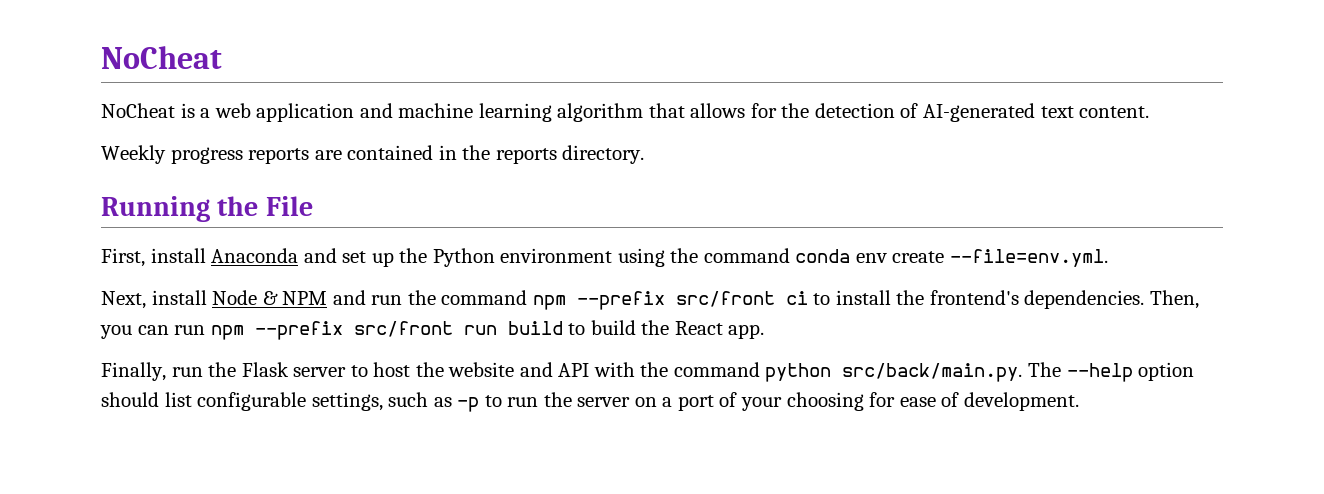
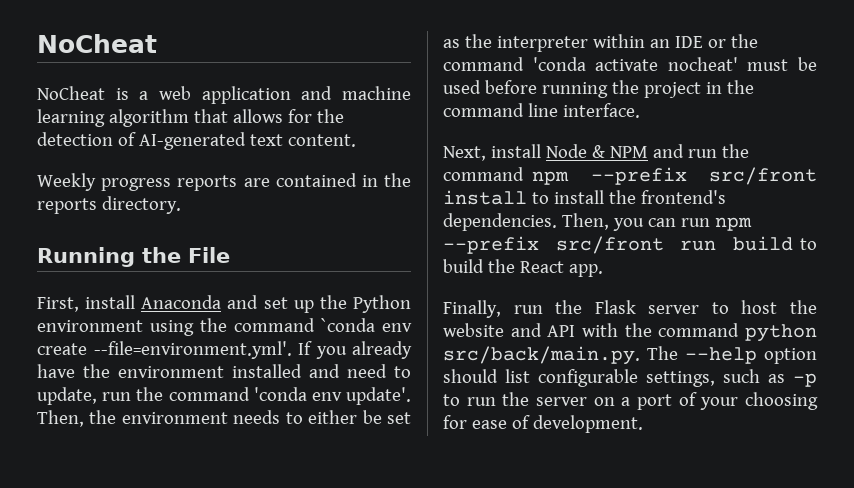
- First, install Anaconda and set up the Python environment using the command conda env create --file=env.yml.
+ First, install Anaconda and set up the Python environment using the command `conda env create --file=environment.yml'. If you already have the environment installed and need to update, run the command 'conda env update'. Then, the environment needs to either be set as the interpreter within an IDE or the command 'conda activate nocheat' must be used before running the project in the command line interface.
- Next, install Node & NPM and run the command npm --prefix src/front ci to install the frontend's dependencies.
+ Next, install Node & NPM and run the command npm --prefix src/front install to install the frontend's dependencies.

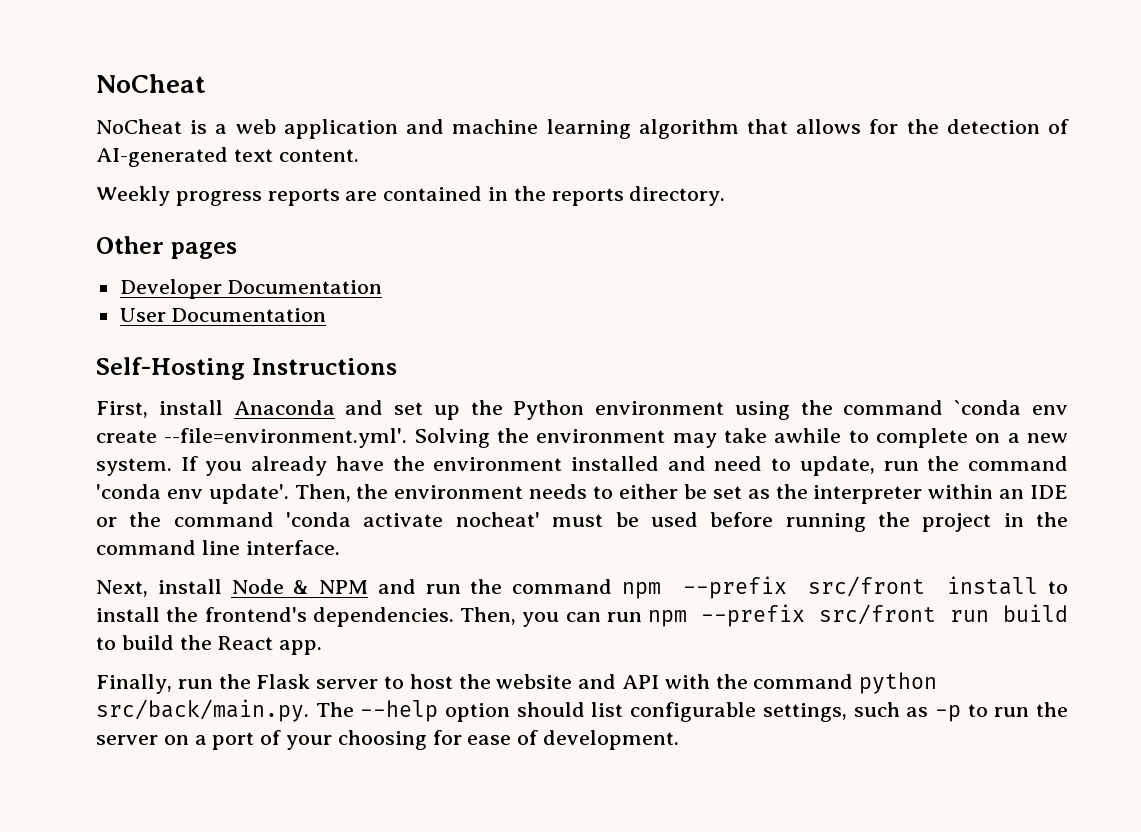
- Running the File
+ Other pages
+ Developer Documentation
+ User Documentation
+ Self-Hosting Instructions
- First, install Anaconda and set up the Python environment using the command `conda env create --file=environment.yml'. If you already have the environment installed and need to update, run the command 'conda env update'.
+ First, install Anaconda and set up the Python environment using the command `conda env create --file=environment.yml'. Solving the environment may take awhile to complete on a new system. If you already have the environment installed and need to update, run the command 'conda env update'.

